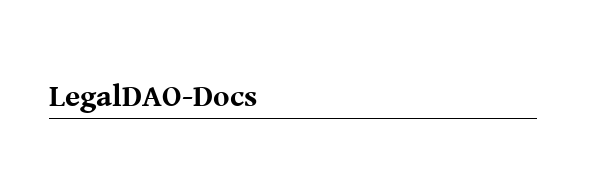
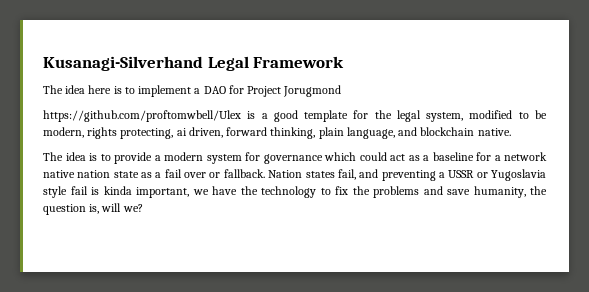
- LegalDAO-Docs
+ Kusanagi-Silverhand Legal Framework
+ The idea here is to implement a DAO for Project Jorugmond
+ https://github.com/proftomwbell/Ulex is a good template for the legal system, modified to be modern, rights protecting, ai driven, forward thinking, plain language, and blockchain native.
+ The idea is to provide a modern system for governance which could act as a baseline for a network native nation state as a fail over or fallback. Nation states fail, and preventing a USSR or Yugoslavia style fail is kinda important, we have the technology to fix the problems and save humanity, the question is, will we?

